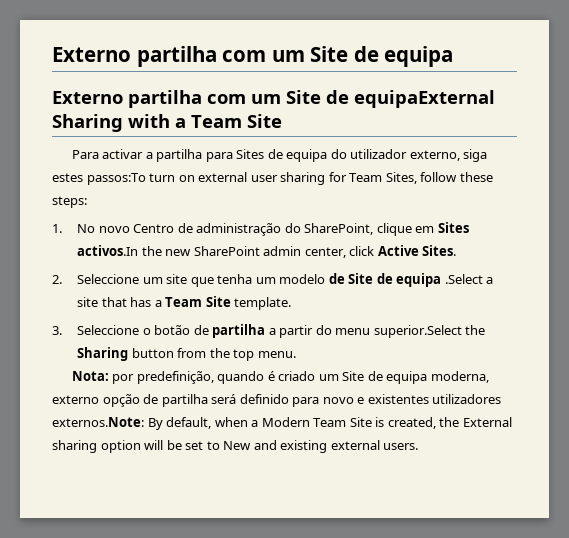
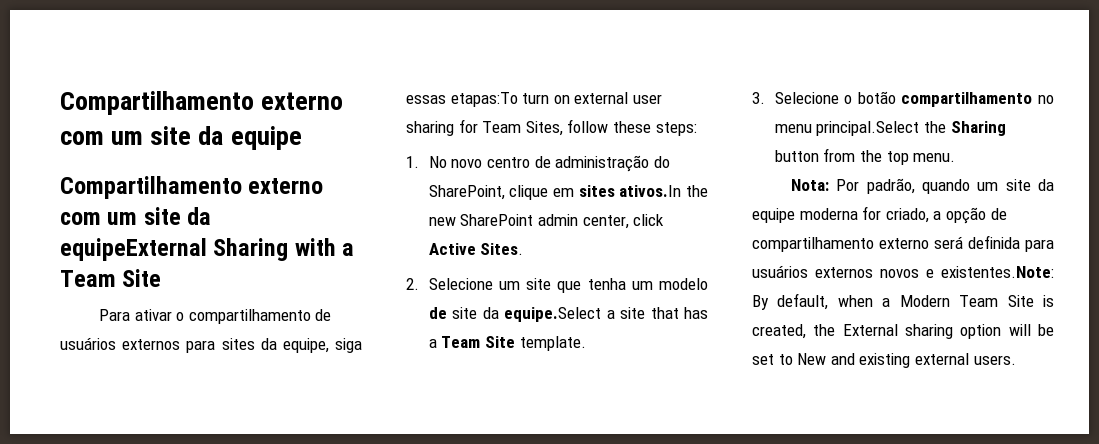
- Externo partilha com um Site de equipa
- Externo partilha com um Site de equipaExternal Sharing with a Team Site
+ Compartilhamento externo com um site da equipe
+ Compartilhamento externo com um site da equipeExternal Sharing with a Team Site
- Para activar a partilha para Sites de equipa do utilizador externo, siga estes passos:To turn on external user sharing for Team Sites, follow these steps:
+ Para ativar o compartilhamento de usuários externos para sites da equipe, siga essas etapas:To turn on external user sharing for Team Sites, follow these steps:
- 1. No novo Centro de administração do SharePoint, clique em Sites activos.In the new SharePoint admin center, click Active Sites.
+ 1. No novo centro de administração do SharePoint, clique em sites ativos.In the new SharePoint admin center, click Active Sites.
- 2. Seleccione um site que tenha um modelo de Site de equipa .Select a site that has a Team Site template.
+ 2. Selecione um site que tenha um modelo de site da equipe.Select a site that has a Team Site template.
- 3. Seleccione o botão de partilha a partir do menu superior.Select the Sharing button from the top menu.
+ 3. Selecione o botão compartilhamento no menu principal.Select the Sharing button from the top menu.
- Nota: por predefinição, quando é criado um Site de equipa moderna, externo opção de partilha será definido para novo e existentes utilizadores externos.Note: By default, when a Modern Team Site is created, the External sharing option will be set to New and existing external users.
+ Nota: Por padrão, quando um site da equipe moderna for criado, a opção de compartilhamento externo será definida para usuários externos novos e existentes.Note: By default, when a Modern Team Site is created, the External sharing option will be set to New and existing external users.

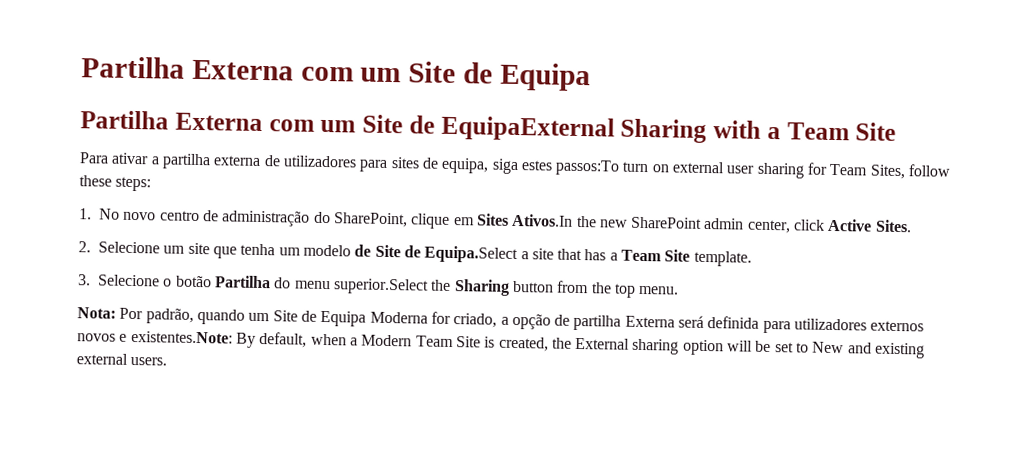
- Compartilhamento externo com um site da equipe
- Compartilhamento externo com um site da equipeExternal Sharing with a Team Site
+ Partilha Externa com um Site de Equipa
+ Partilha Externa com um Site de EquipaExternal Sharing with a Team Site
- Para ativar o compartilhamento de usuários externos para sites da equipe, siga essas etapas:To turn on external user sharing for Team Sites, follow these steps:
+ Para ativar a partilha externa de utilizadores para sites de equipa, siga estes passos:To turn on external user sharing for Team Sites, follow these steps:
- 1. No novo centro de administração do SharePoint, clique em sites ativos.In the new SharePoint admin center, click Active Sites.
+ 1. No novo centro de administração do SharePoint, clique em Sites Ativos.In the new SharePoint admin center, click Active Sites.
- 2. Selecione um site que tenha um modelo de site da equipe.Select a site that has a Team Site template.
+ 2. Selecione um site que tenha um modelo de Site de Equipa.Select a site that has a Team Site template.
- 3. Selecione o botão compartilhamento no menu principal.Select the Sharing button from the top menu.
+ 3. Selecione o botão Partilha do menu superior.Select the Sharing button from the top menu.
- Nota: Por padrão, quando um site da equipe moderna for criado, a opção de compartilhamento externo será definida para usuários externos novos e existentes.Note: By default, when a Modern Team Site is created, the External sharing option will be set to New and existing external users.
+ Nota: Por padrão, quando um Site de Equipa Moderna for criado, a opção de partilha Externa será definida para utilizadores externos novos e existentes.Note: By default, when a Modern Team Site is created, the External sharing option will be set to New and existing external users.

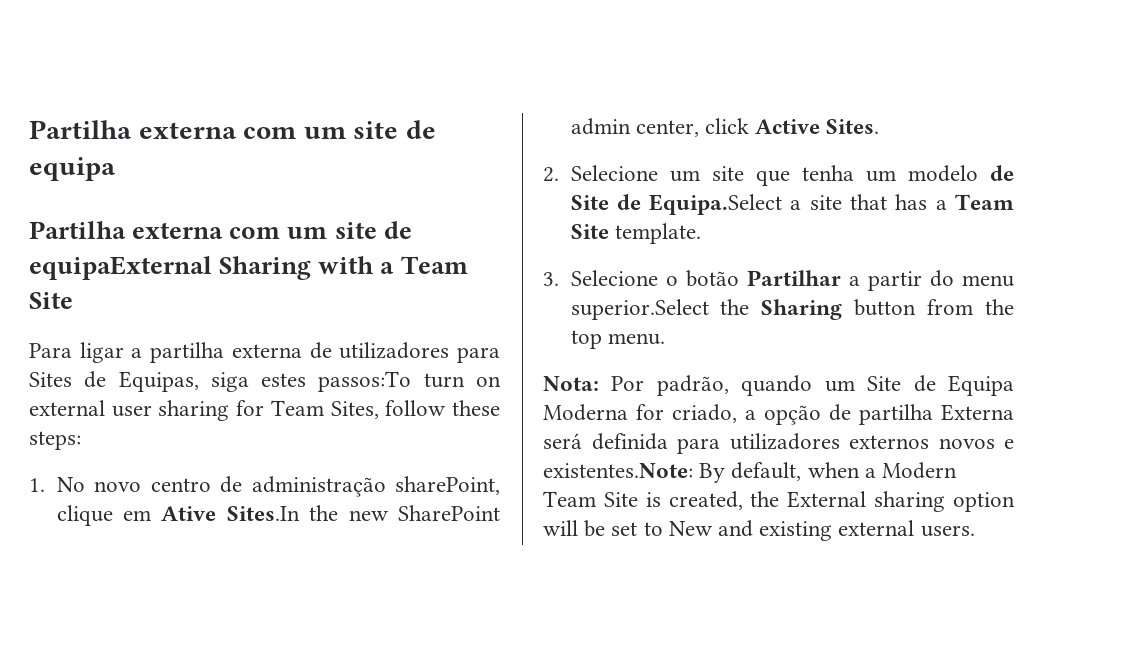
- Partilha Externa com um Site de Equipa
- Partilha Externa com um Site de EquipaExternal Sharing with a Team Site
+ Partilha externa com um site de equipa
+ Partilha externa com um site de equipaExternal Sharing with a Team Site
- Para ativar a partilha externa de utilizadores para sites de equipa, siga estes passos:To turn on external user sharing for Team Sites, follow these steps:
+ Para ligar a partilha externa de utilizadores para Sites de Equipas, siga estes passos:To turn on external user sharing for Team Sites, follow these steps:
- 1. No novo centro de administração do SharePoint, clique em Sites Ativos.In the new SharePoint admin center, click Active Sites.
+ 1. No novo centro de administração sharePoint, clique em Ative Sites.In the new SharePoint admin center, click Active Sites.
- 3. Selecione o botão Partilha do menu superior.Select the Sharing button from the top menu.
+ 3. Selecione o botão Partilhar a partir do menu superior.Select the Sharing button from the top menu.

